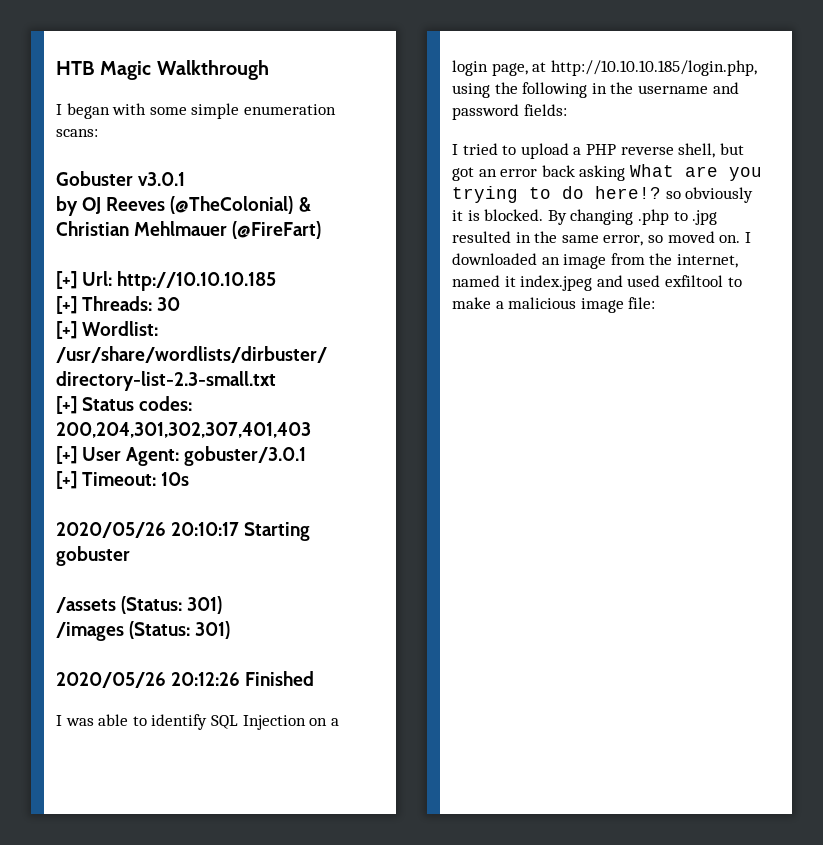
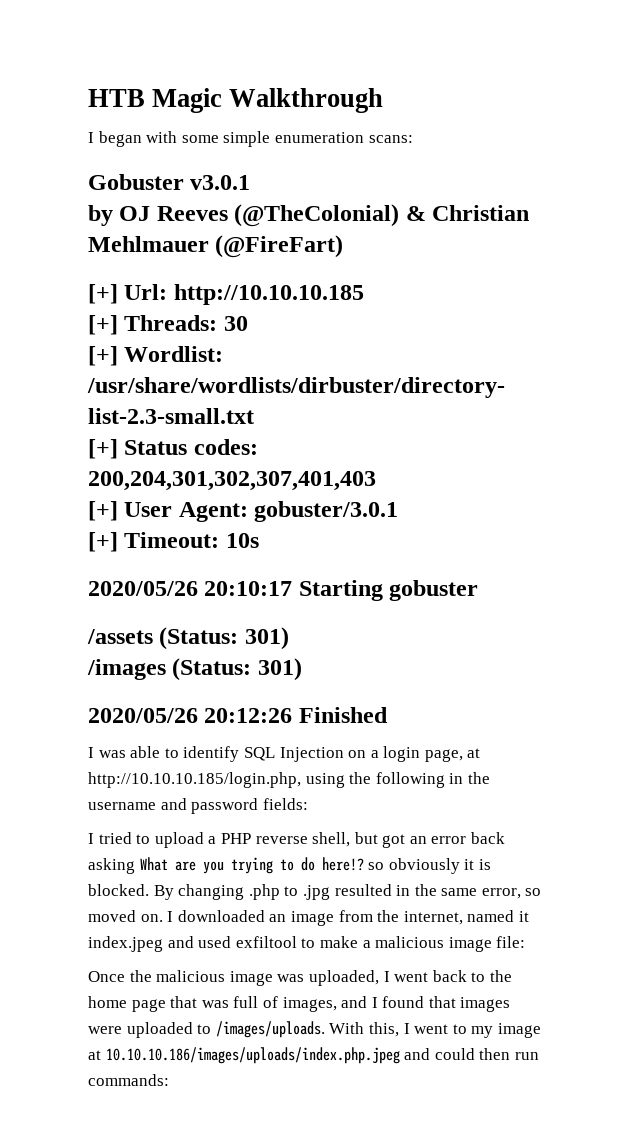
+ Once the malicious image was uploaded, I went back to the home page that was full of images, and I found that images were uploaded to /images/uploads. With this, I went to my image at 10.10.10.186/images/uploads/index.php.jpeg and could then run commands:

